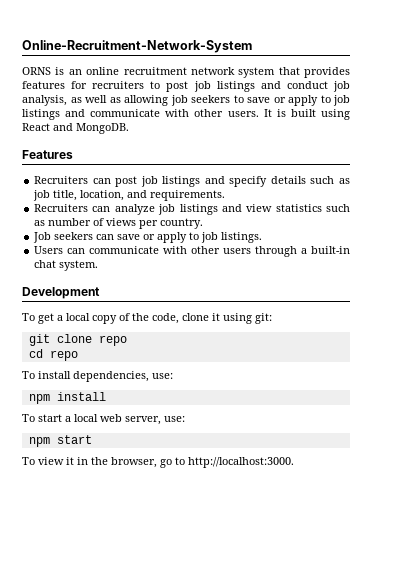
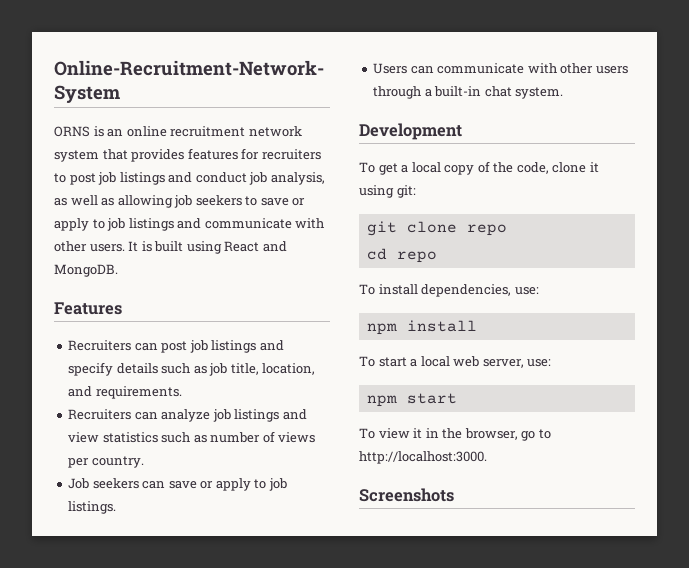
+ Screenshots

